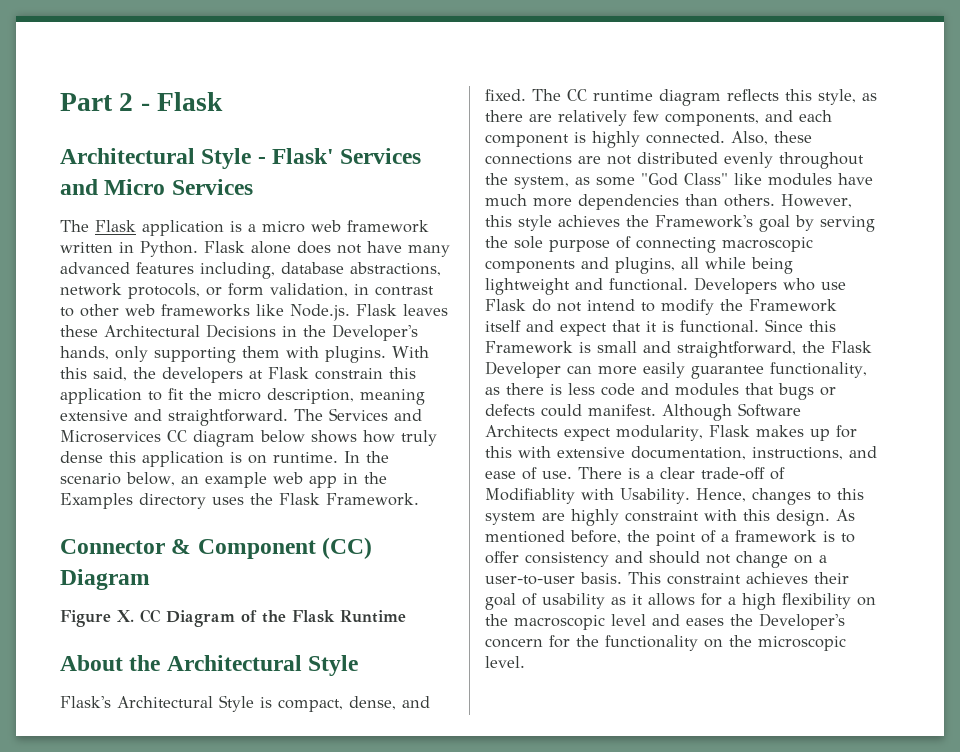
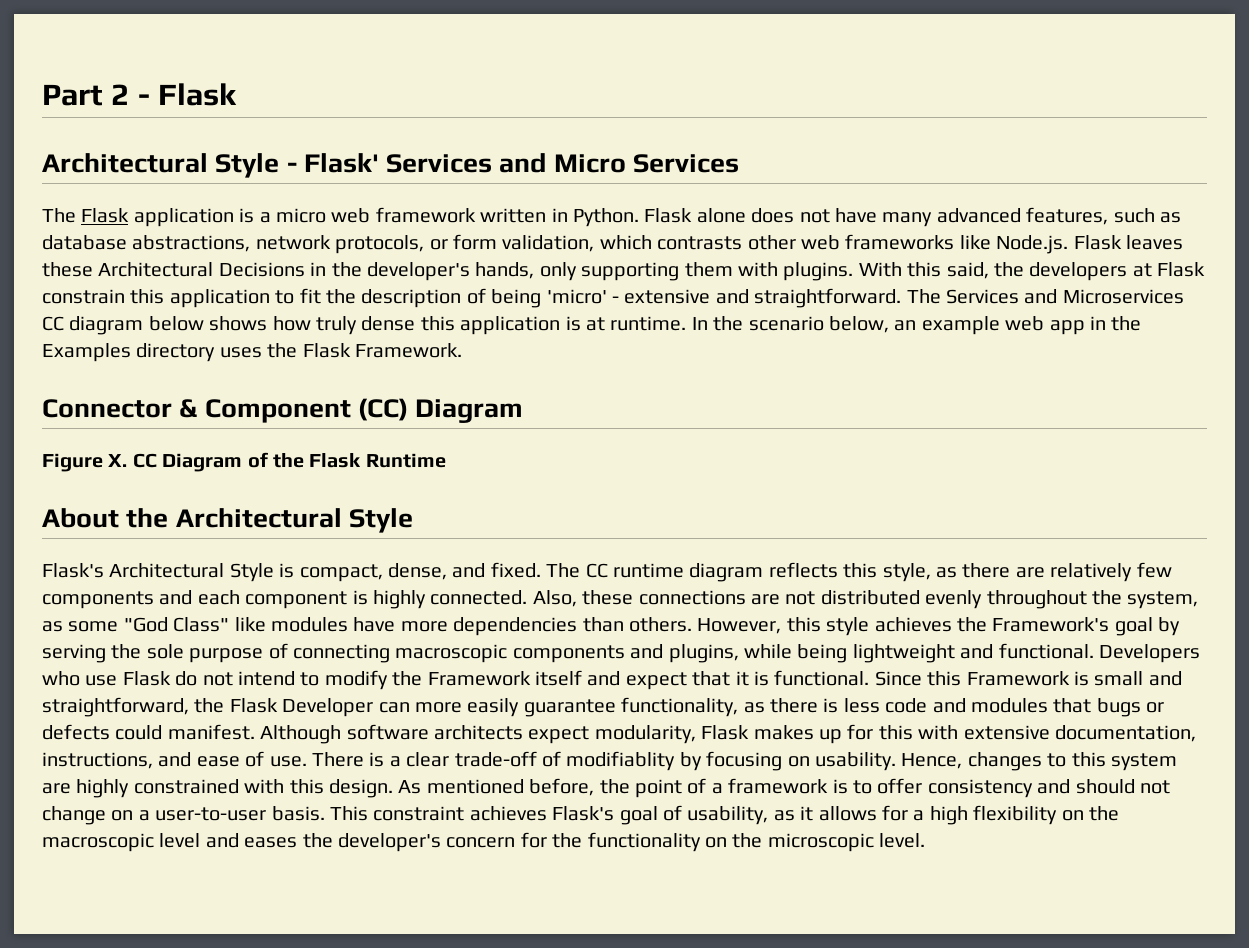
- Flask alone does not have many advanced features including, database abstractions, network protocols, or form validation, in contrast to other web frameworks like Node.js. Flask leaves these Architectural Decisions in the Developer's hands, only supporting them with plugins.
+ Flask alone does not have many advanced features, such as database abstractions, network protocols, or form validation, which contrasts other web frameworks like Node.js. Flask leaves these Architectural Decisions in the developer's hands, only supporting them with plugins.
- With this said, the developers at Flask constrain this application to fit the micro description, meaning extensive and straightforward.
+ With this said, the developers at Flask constrain this application to fit the description of being 'micro' - extensive and straightforward.
- The Services and Microservices CC diagram below shows how truly dense this application is on runtime.
+ The Services and Microservices CC diagram below shows how truly dense this application is at runtime.
- The CC runtime diagram reflects this style, as there are relatively few components, and each component is highly connected.
+ The CC runtime diagram reflects this style, as there are relatively few components and each component is highly connected.
- Also, these connections are not distributed evenly throughout the system, as some "God Class" like modules have much more dependencies than others.
+ Also, these connections are not distributed evenly throughout the system, as some "God Class" like modules have more dependencies than others.
- However, this style achieves the Framework's goal by serving the sole purpose of connecting macroscopic components and plugins, all while being lightweight and functional.
+ However, this style achieves the Framework's goal by serving the sole purpose of connecting macroscopic components and plugins, while being lightweight and functional.
- Although Software Architects expect modularity, Flask makes up for this with extensive documentation, instructions, and ease of use.
+ Although software architects expect modularity, Flask makes up for this with extensive documentation, instructions, and ease of use.
- There is a clear trade-off of Modifiablity with Usability.
+ There is a clear trade-off of modifiablity by focusing on usability.
- Hence, changes to this system are highly constraint with this design.
+ Hence, changes to this system are highly constrained with this design.
- This constraint achieves their goal of usability as it allows for a high flexibility on the macroscopic level and eases the Developer's concern for the functionality on the microscopic level.
+ This constraint achieves Flask's goal of usability, as it allows for a high flexibility on the macroscopic level and eases the developer's concern for the functionality on the microscopic level.

